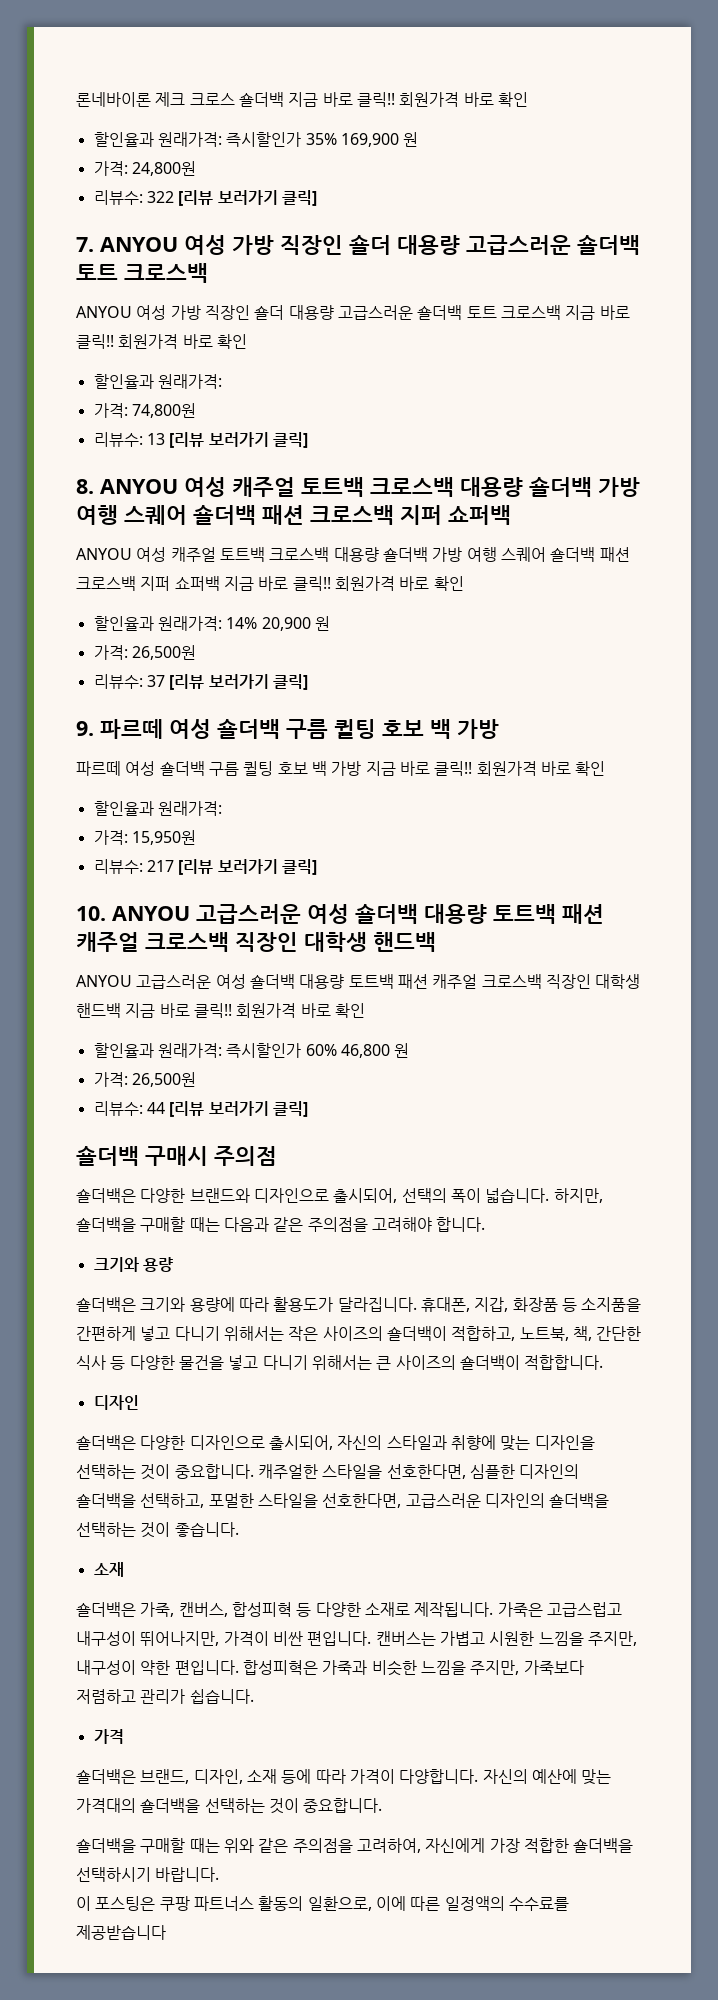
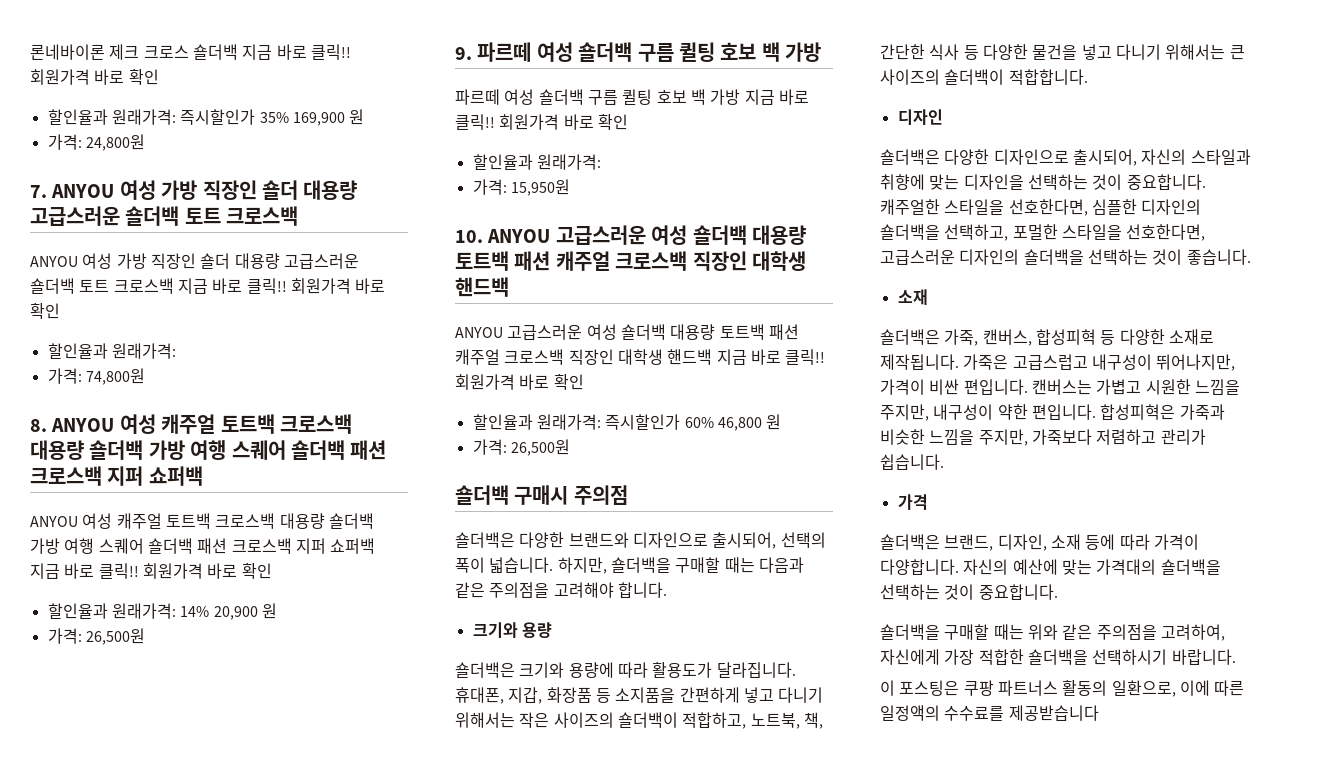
- 리뷰수: 322 [리뷰 보러가기 클릭]
- 리뷰수: 13 [리뷰 보러가기 클릭]
- 리뷰수: 37 [리뷰 보러가기 클릭]
- 리뷰수: 217 [리뷰 보러가기 클릭]
- 리뷰수: 44 [리뷰 보러가기 클릭]

